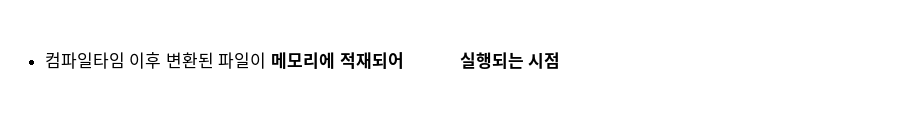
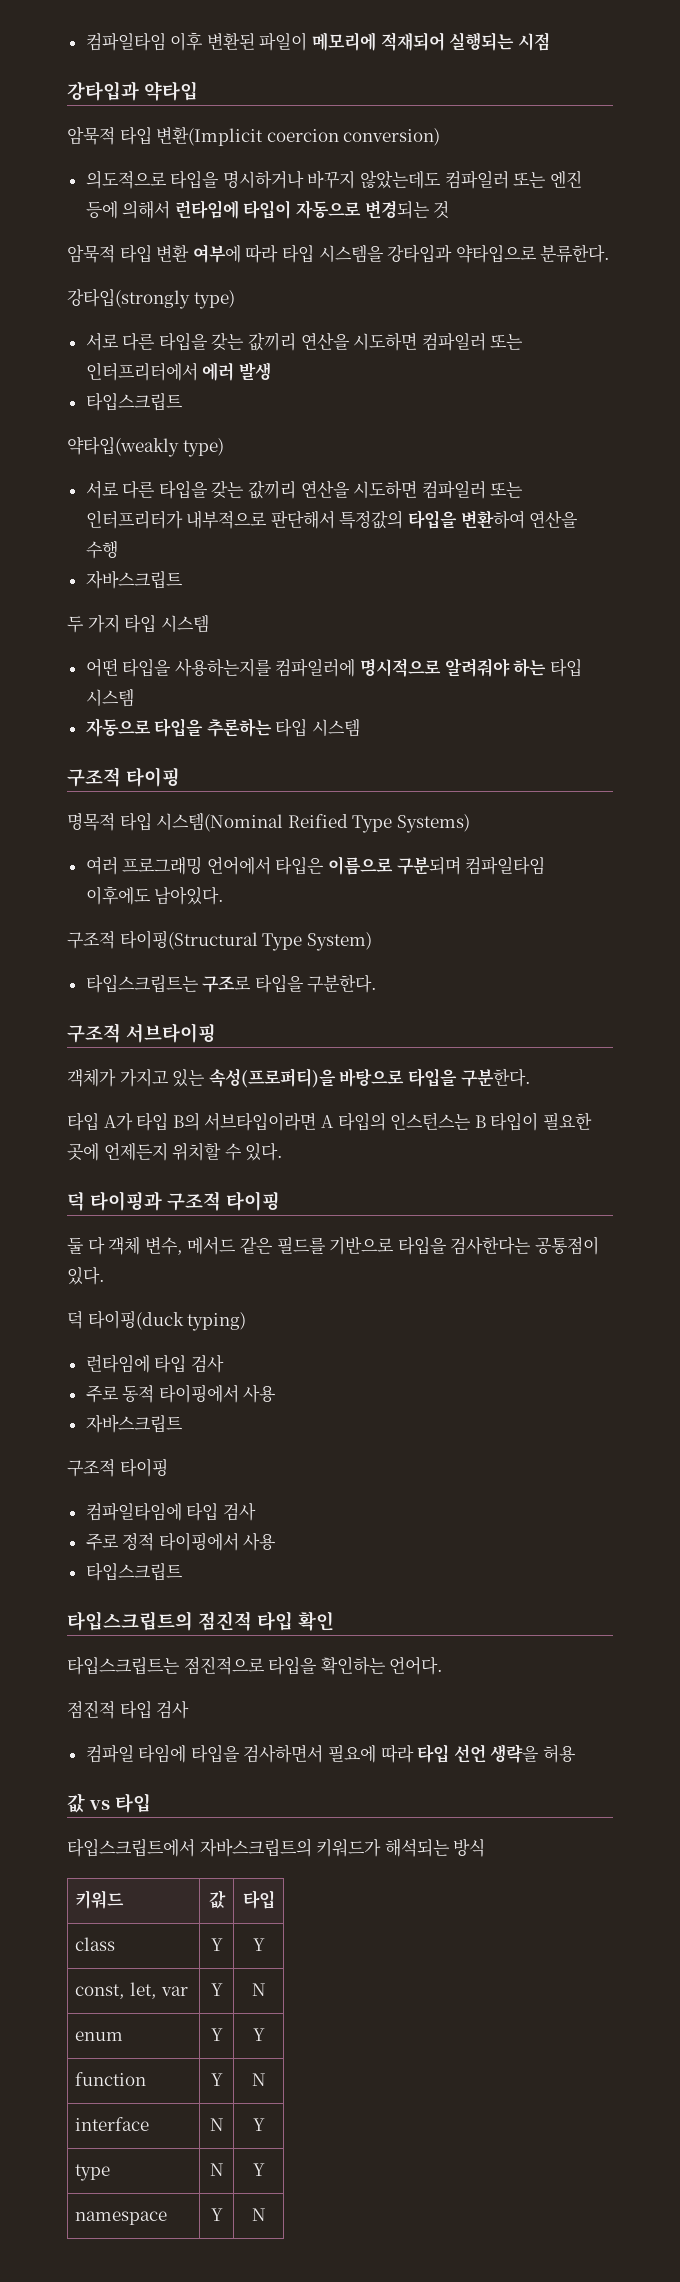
+ 강타입과 약타입
+ 암묵적 타입 변환(Implicit coercion conversion)
+ 의도적으로 타입을 명시하거나 바꾸지 않았는데도 컴파일러 또는 엔진 등에 의해서 런타임에 타입이 자동으로 변경되는 것
+ 암묵적 타입 변환 여부에 따라 타입 시스템을 강타입과 약타입으로 분류한다.
+ 강타입(strongly type)
+ 서로 다른 타입을 갖는 값끼리 연산을 시도하면 컴파일러 또는 인터프리터에서 에러 발생
+ 타입스크립트
+ 약타입(weakly type)
+ 서로 다른 타입을 갖는 값끼리 연산을 시도하면 컴파일러 또는 인터프리터가 내부적으로 판단해서 특정값의 타입을 변환하여 연산을 수행
+ 자바스크립트
+ 두 가지 타입 시스템
+ 어떤 타입을 사용하는지를 컴파일러에 명시적으로 알려줘야 하는 타입 시스템
+ 자동으로 타입을 추론하는 타입 시스템
+ 구조적 타이핑
+ 명목적 타입 시스템(Nominal Reified Type Systems)
+ 여러 프로그래밍 언어에서 타입은 이름으로 구분되며 컴파일타임 이후에도 남아있다.
+ 구조적 타이핑(Structural Type System)
+ 타입스크립트는 구조로 타입을 구분한다.
+ 구조적 서브타이핑
+ 객체가 가지고 있는 속성(프로퍼티)을 바탕으로 타입을 구분한다.
+ 타입 A가 타입 B의 서브타입이라면 A 타입의 인스턴스는 B 타입이 필요한 곳에 언제든지 위치할 수 있다.
+ 덕 타이핑과 구조적 타이핑
+ 둘 다 객체 변수, 메서드 같은 필드를 기반으로 타입을 검사한다는 공통점이 있다.
+ 덕 타이핑(duck typing)
+ 런타임에 타입 검사
+ 주로 동적 타이핑에서 사용
+ 자바스크립트
+ 구조적 타이핑
+ 컴파일타임에 타입 검사
+ 주로 정적 타이핑에서 사용
+ 타입스크립트
+ 타입스크립트의 점진적 타입 확인
+ 타입스크립트는 점진적으로 타입을 확인하는 언어다.
+ 점진적 타입 검사
+ 컴파일 타임에 타입을 검사하면서 필요에 따라 타입 선언 생략을 허용
+ 값 vs 타입
+ 타입스크립트에서 자바스크립트의 키워드가 해석되는 방식
+ 키워드 | 값 | 타입
+ class | Y | Y
+ const, let, var | Y | N
+ enum | Y | Y
+ function | Y | N
+ interface | N | Y
+ type | N | Y
+ namespace | Y | N

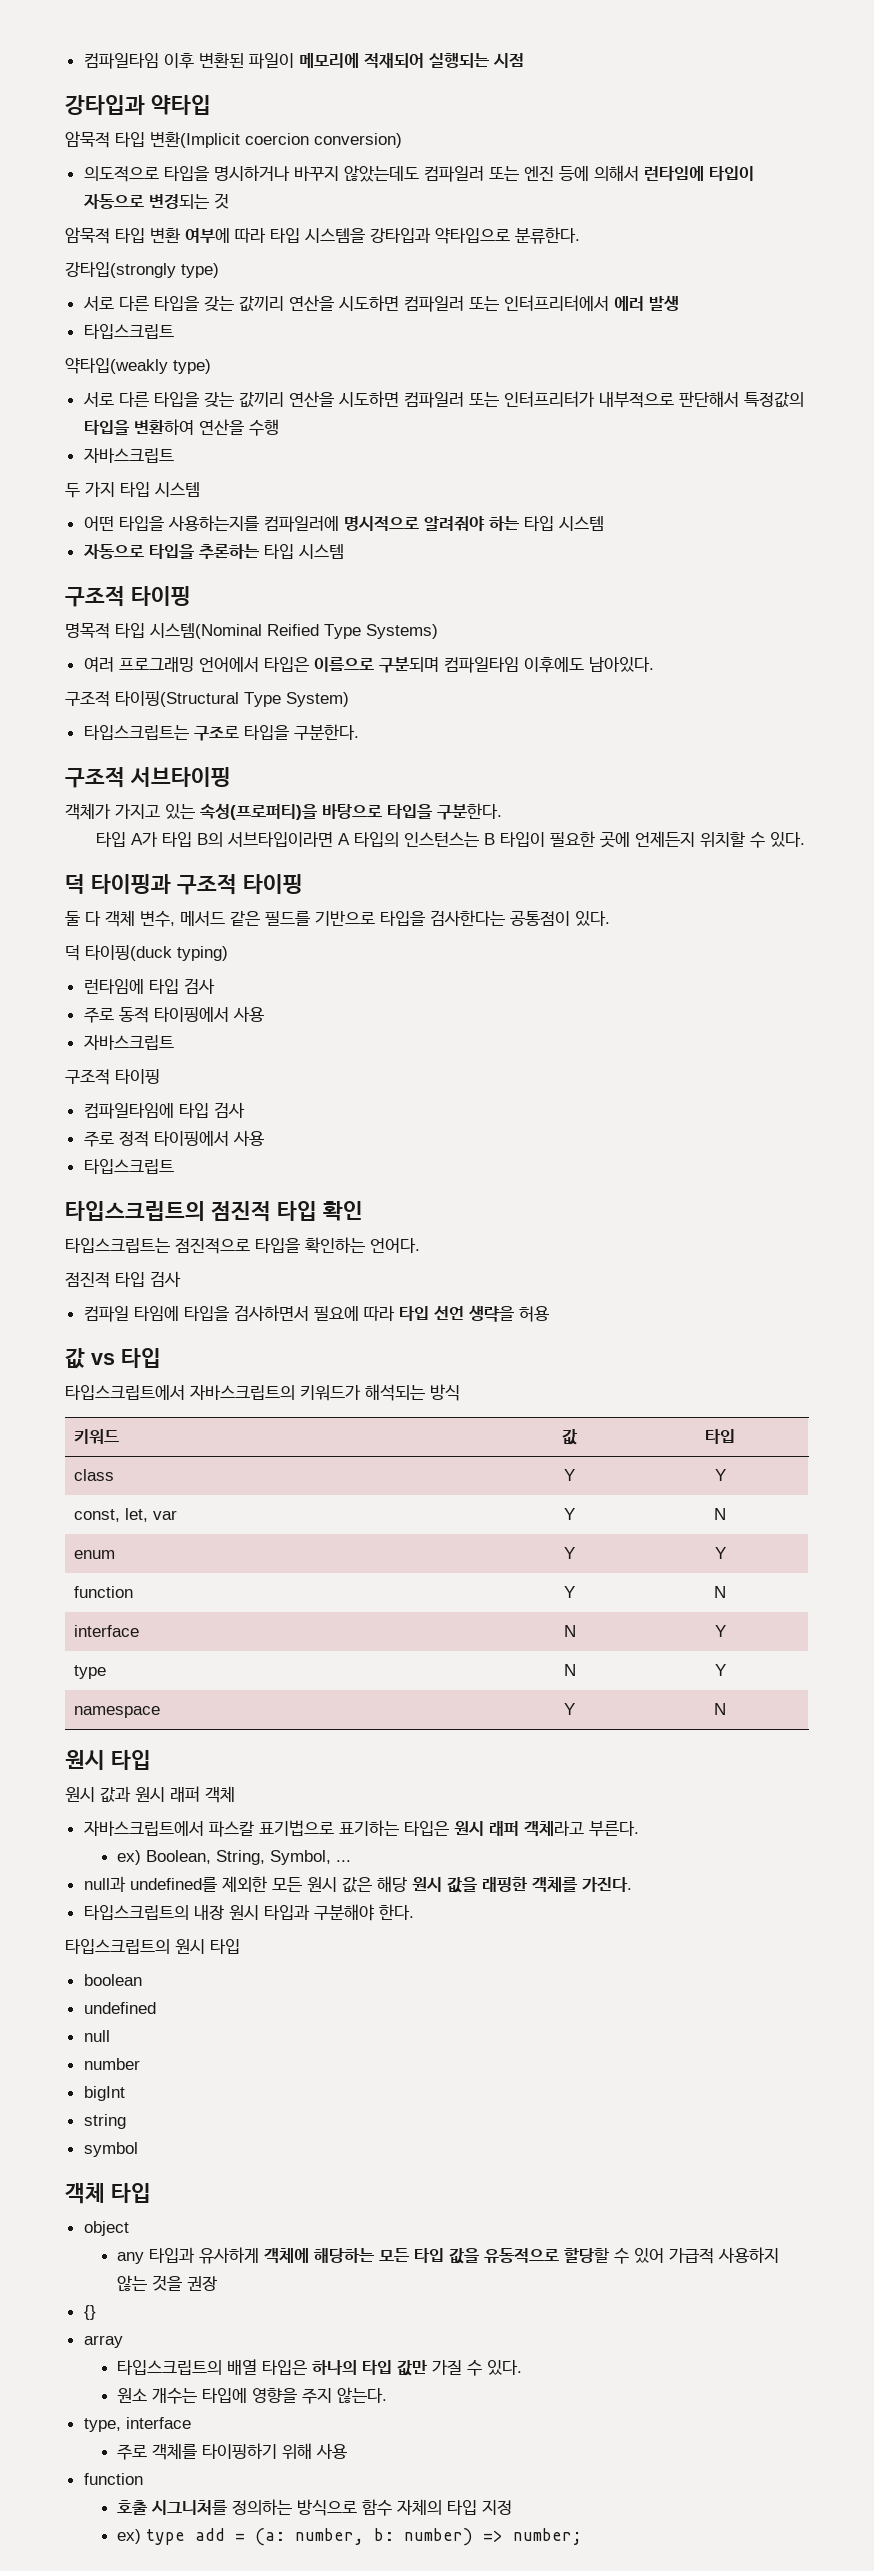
  namespace | Y | N
+ 원시 타입
+ 원시 값과 원시 래퍼 객체
+ 자바스크립트에서 파스칼 표기법으로 표기하는 타입은 원시 래퍼 객체라고 부른다.
+ ex) Boolean, String, Symbol, ...
+ null과 undefined를 제외한 모든 원시 값은 해당 원시 값을 래핑한 객체를 가진다.
+ 타입스크립트의 내장 원시 타입과 구분해야 한다.
+ 타입스크립트의 원시 타입
+ boolean
+ undefined
+ null
+ number
+ bigInt
+ string
+ symbol
+ 객체 타입
+ object
+ any 타입과 유사하게 객체에 해당하는 모든 타입 값을 유동적으로 할당할 수 있어 가급적 사용하지 않는 것을 권장
+ {}
+ array
+ 타입스크립트의 배열 타입은 하나의 타입 값만 가질 수 있다.
+ 원소 개수는 타입에 영향을 주지 않는다.
+ type, interface
+ 주로 객체를 타이핑하기 위해 사용
+ function
+ 호출 시그니처를 정의하는 방식으로 함수 자체의 타입 지정
+ ex) type add = (a: number, b: number) => number;

